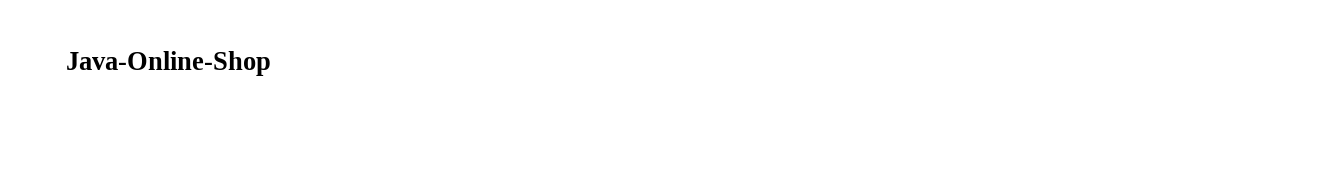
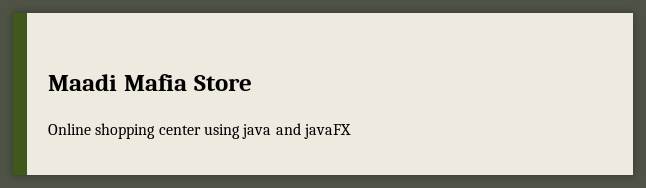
- Java-Online-Shop
+ Maadi Mafia Store
+ Online shopping center using java and javaFX

